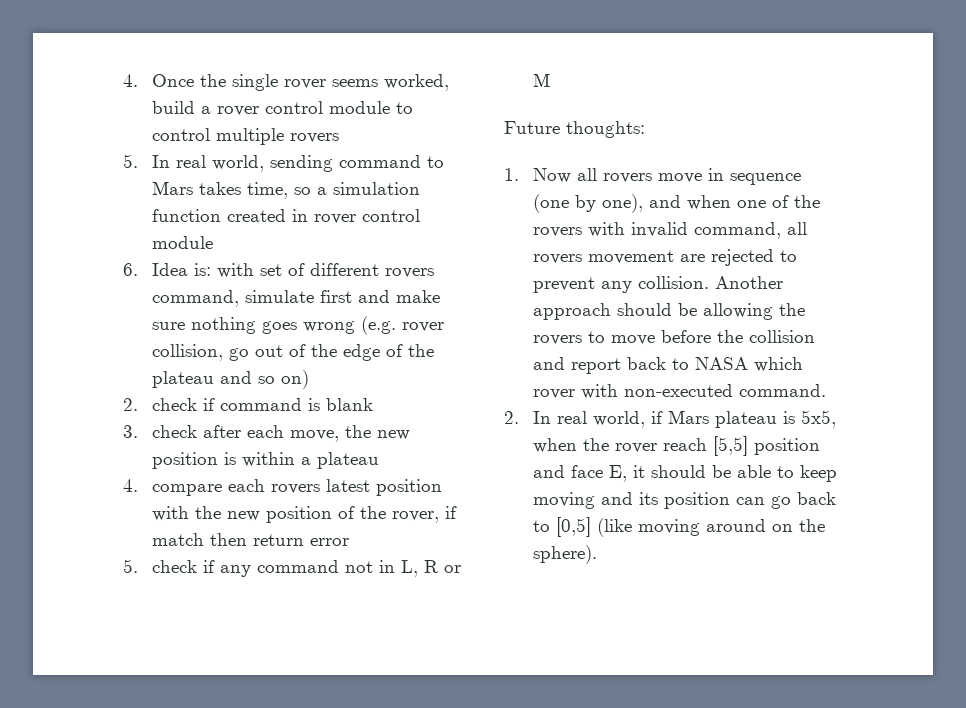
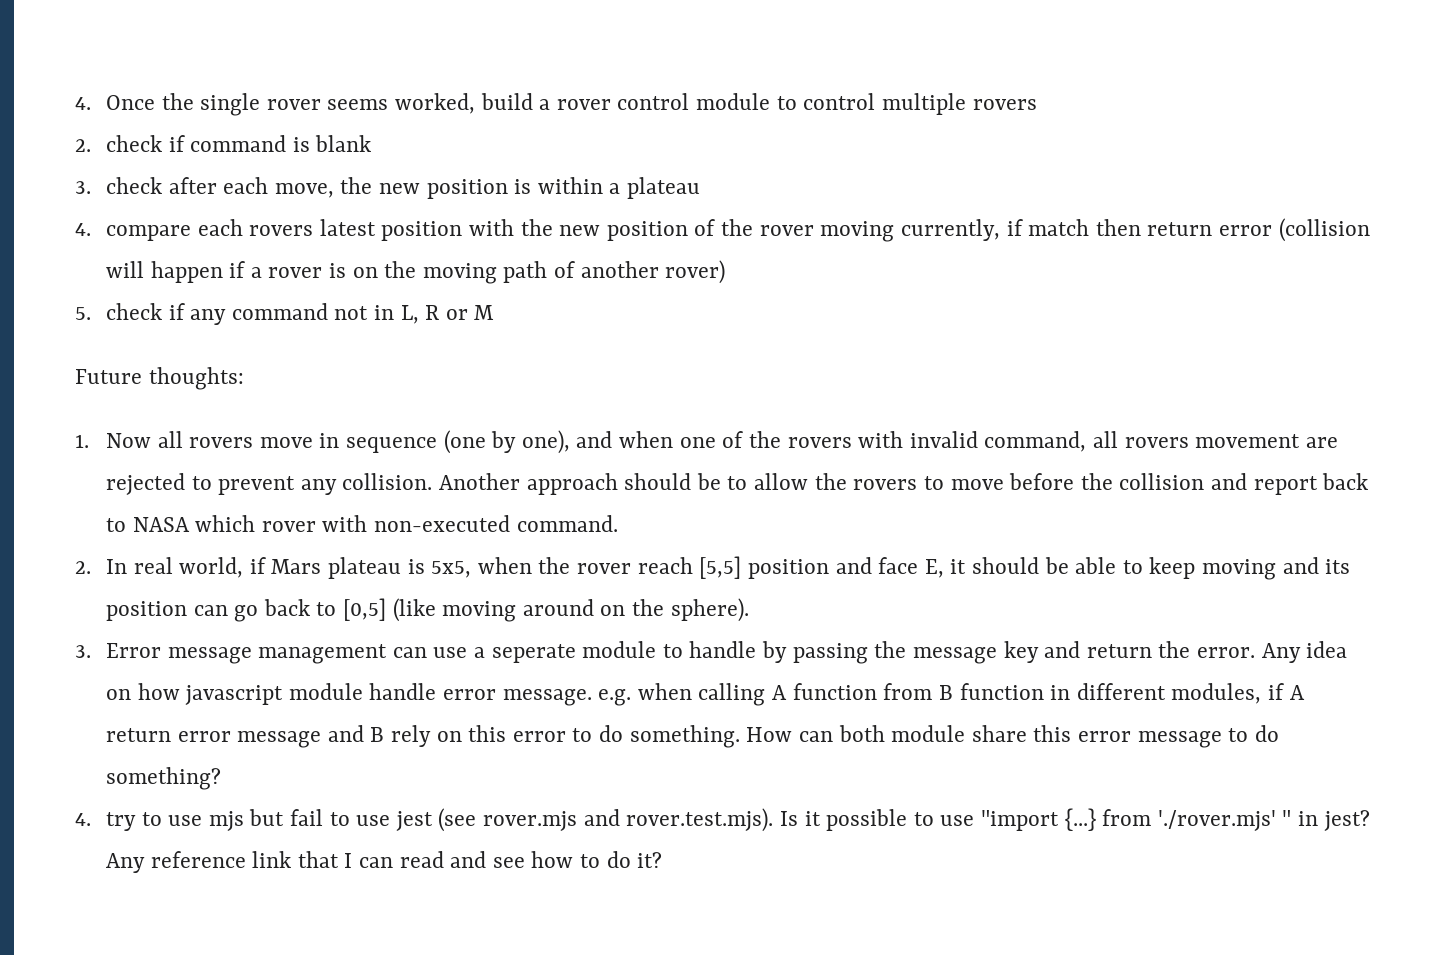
- 5. In real world, sending command to Mars takes time, so a simulation function created in rover control module
- 6. Idea is: with set of different rovers command, simulate first and make sure nothing goes wrong (e.g. rover collision, go out of the edge of the plateau and so on)
- 4. compare each rovers latest position with the new position of the rover, if match then return error
+ 4. compare each rovers latest position with the new position of the rover moving currently, if match then return error (collision will happen if a rover is on the moving path of another rover)
- Another approach should be allowing the rovers to move before the collision and report back to NASA which rover with non-executed command.
+ Another approach should be to allow the rovers to move before the collision and report back to NASA which rover with non-executed command.
+ 3. Error message management can use a seperate module to handle by passing the message key and return the error. Any idea on how javascript module handle error message. e.g. when calling A function from B function in different modules, if A return error message and B rely on this error to do something. How can both module share this error message to do something?
+ 4. try to use mjs but fail to use jest (see rover.mjs and rover.test.mjs). Is it possible to use "import {...} from './rover.mjs' " in jest? Any reference link that I can read and see how to do it?

